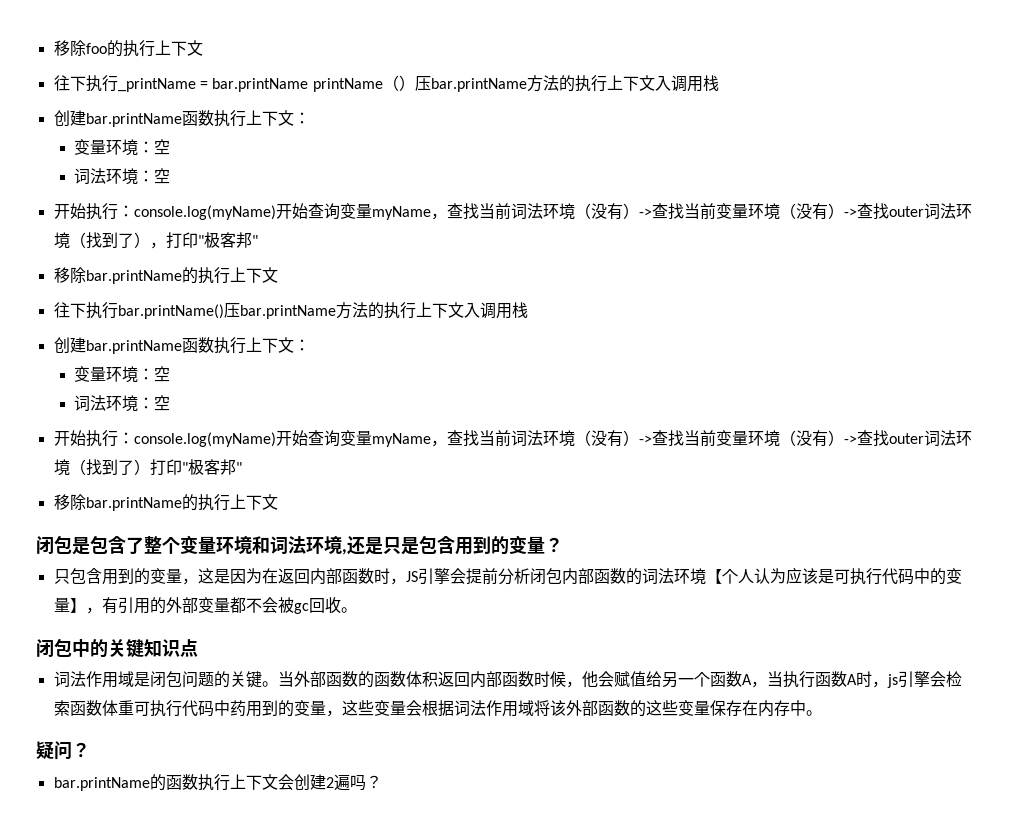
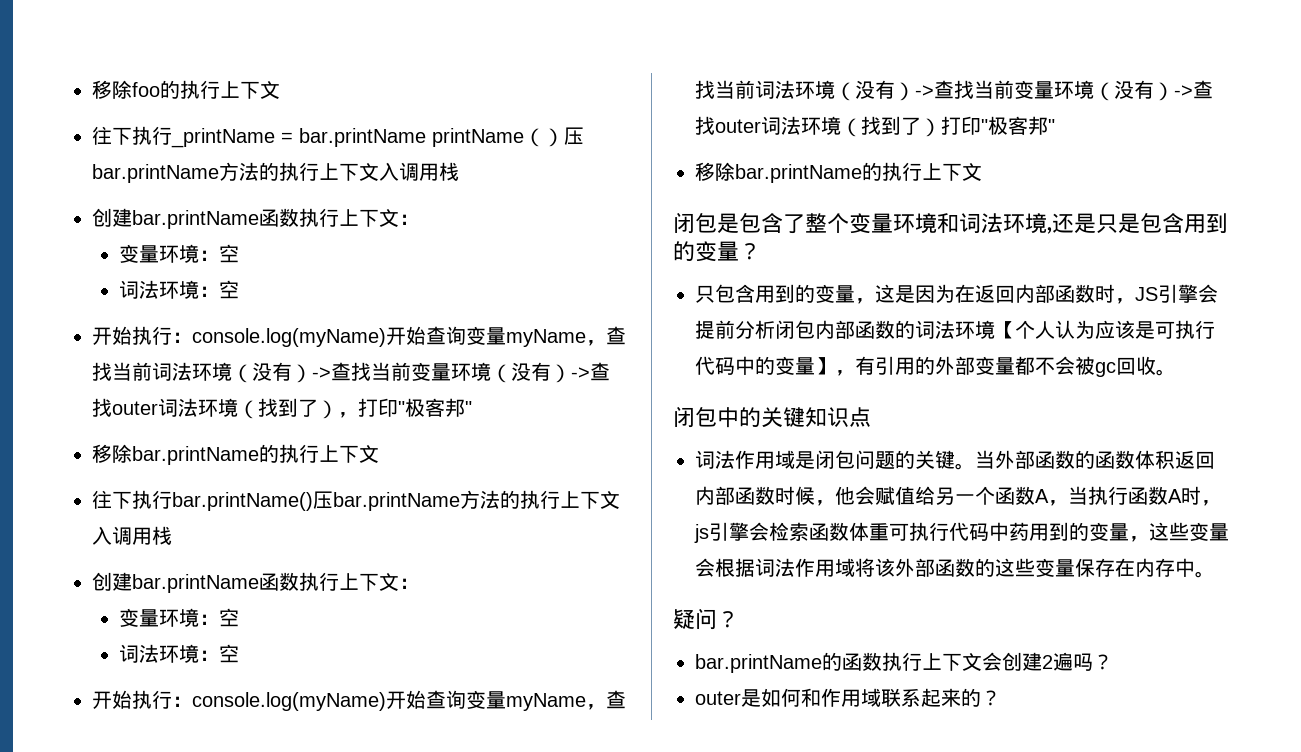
+ outer是如何和作用域联系起来的？

